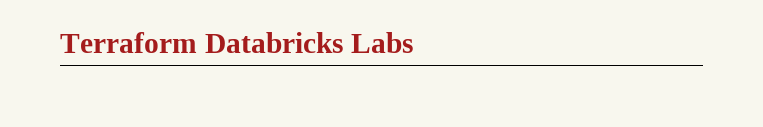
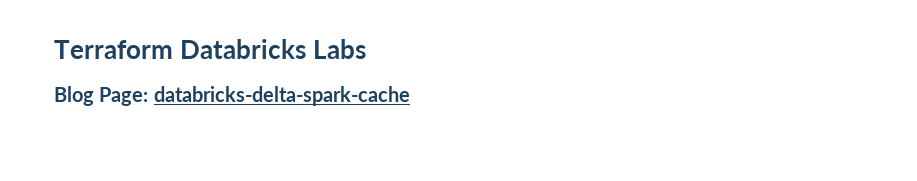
+ Blog Page: databricks-delta-spark-cache

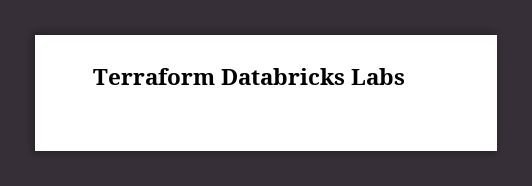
- Blog Page: databricks-delta-spark-cache

